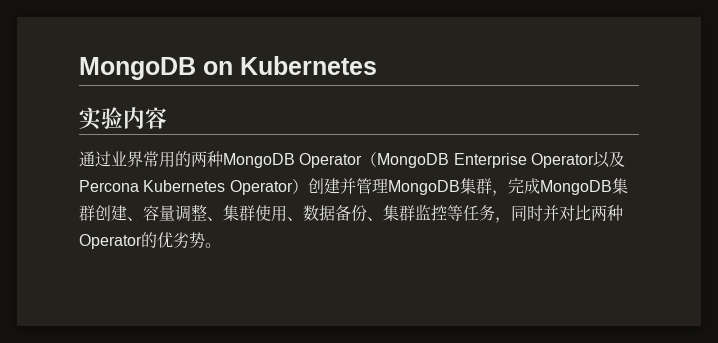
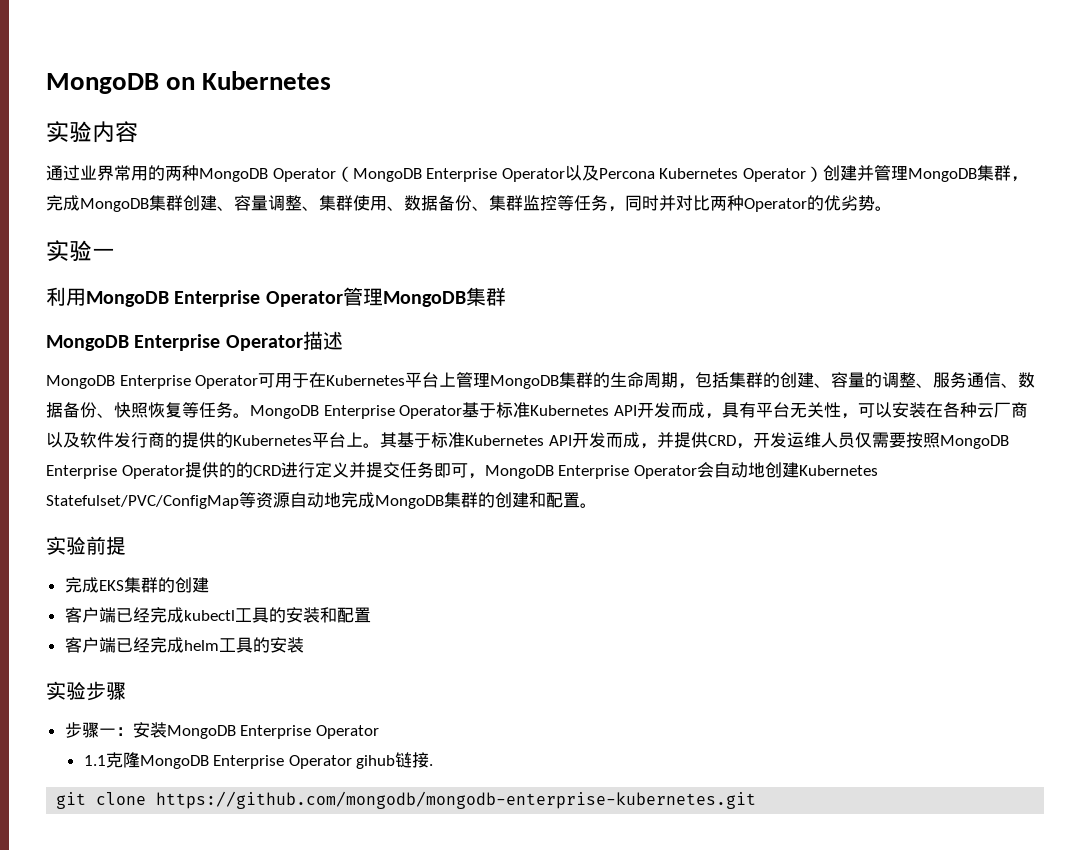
+ 实验一
+ 利用MongoDB Enterprise Operator管理MongoDB集群
+ MongoDB Enterprise Operator描述
+ MongoDB Enterprise Operator可用于在Kubernetes平台上管理MongoDB集群的生命周期，包括集群的创建、容量的调整、服务通信、数据备份、快照恢复等任务。MongoDB Enterprise Operator基于标准Kubernetes API开发而成，具有平台无关性，可以安装在各种云厂商以及软件发行商的提供的Kubernetes平台上。其基于标准Kubernetes API开发而成，并提供CRD，开发运维人员仅需要按照MongoDB Enterprise Operator提供的的CRD进行定义并提交任务即可，MongoDB Enterprise Operator会自动地创建Kubernetes Statefulset/PVC/ConfigMap等资源自动地完成MongoDB集群的创建和配置。
+ 实验前提
+ 完成EKS集群的创建
+ 客户端已经完成kubectl工具的安装和配置
+ 客户端已经完成helm工具的安装
+ 实验步骤
+ 步骤一：安装MongoDB Enterprise Operator
+ 1.1克隆MongoDB Enterprise Operator gihub链接.
+ git clone https://github.com/mongodb/mongodb-enterprise-kubernetes.git

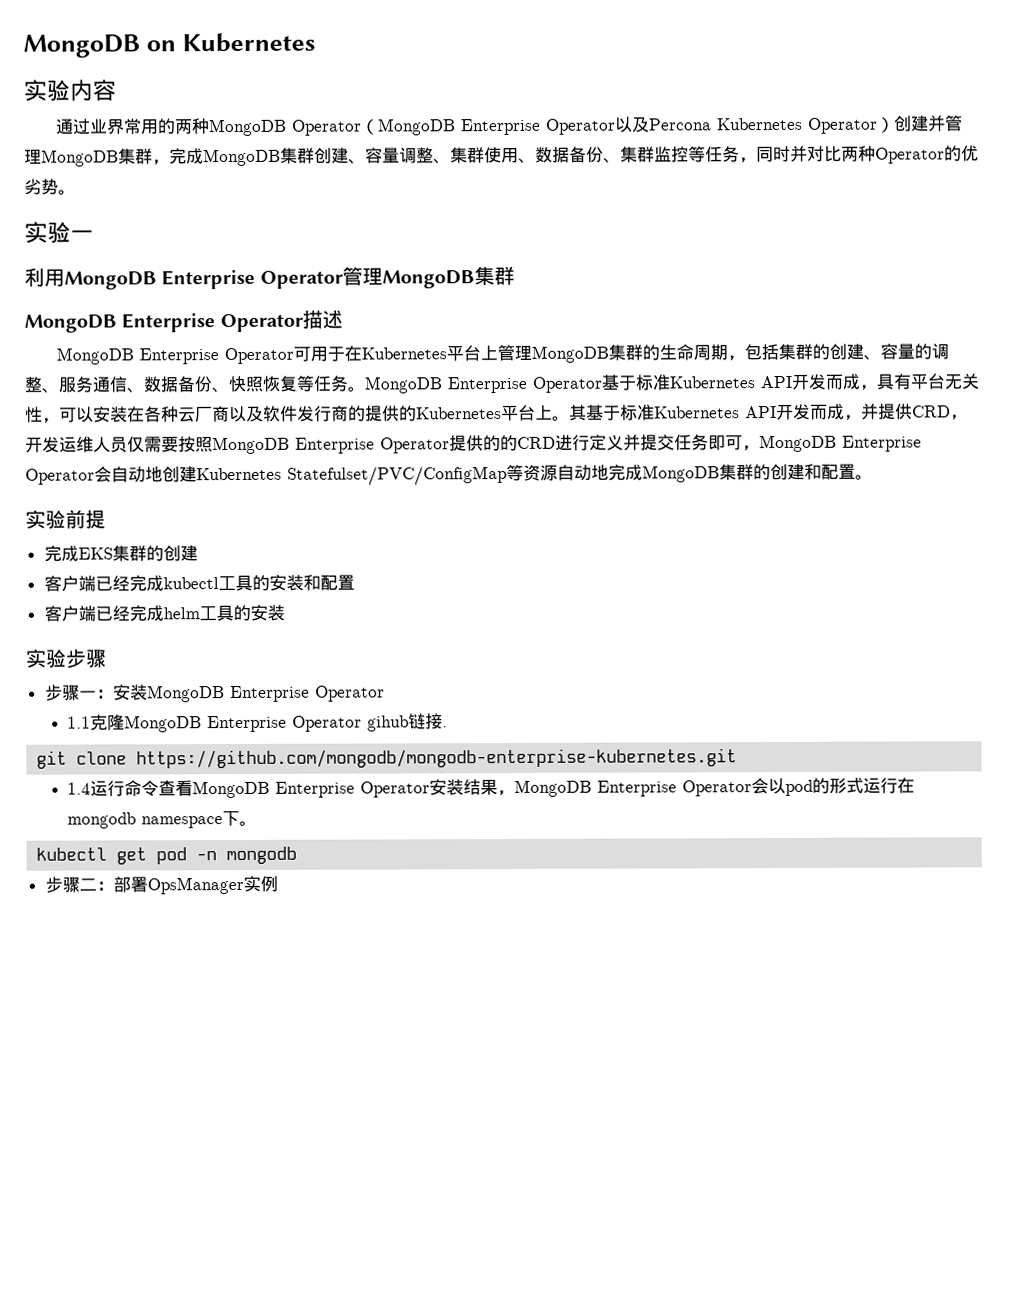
+ 1.4运行命令查看MongoDB Enterprise Operator安装结果，MongoDB Enterprise Operator会以pod的形式运行在mongodb namespace下。
+ kubectl get pod -n mongodb
+ 步骤二：部署OpsManager实例

